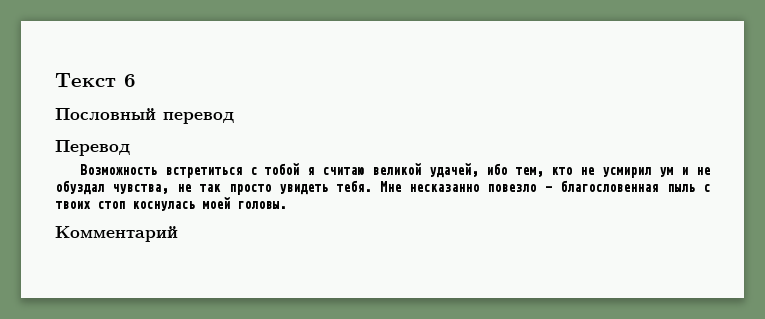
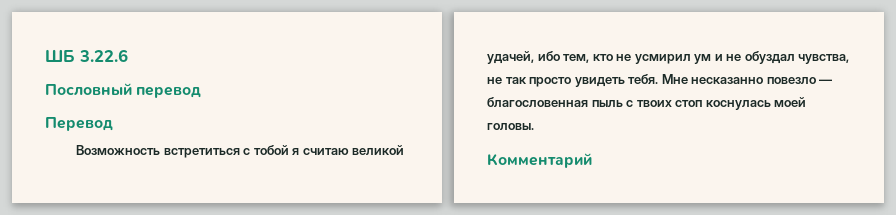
- Текст 6
+ ШБ 3.22.6

